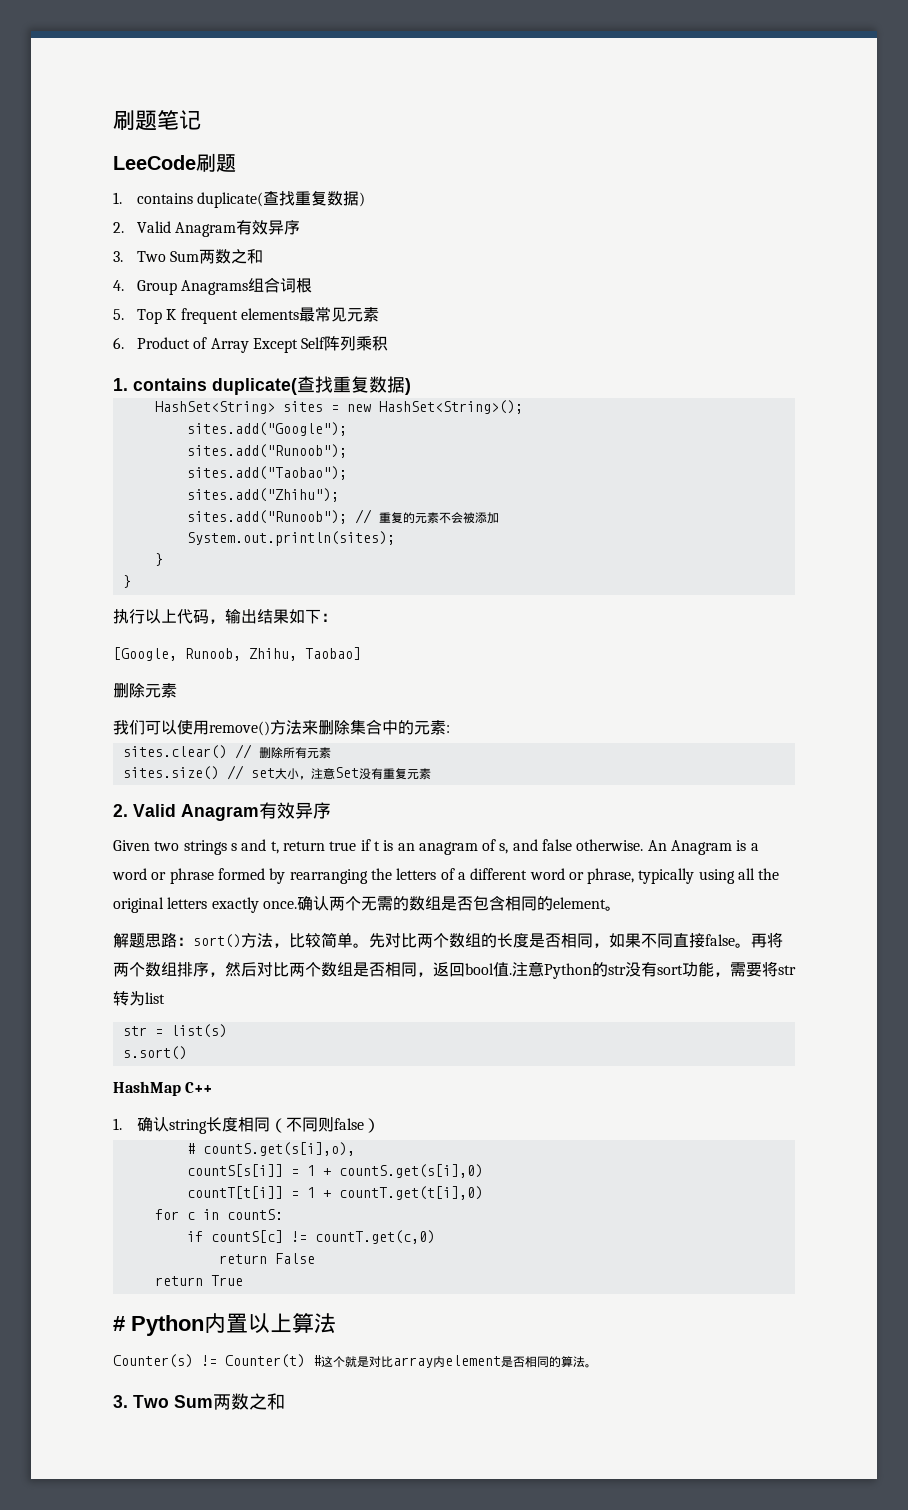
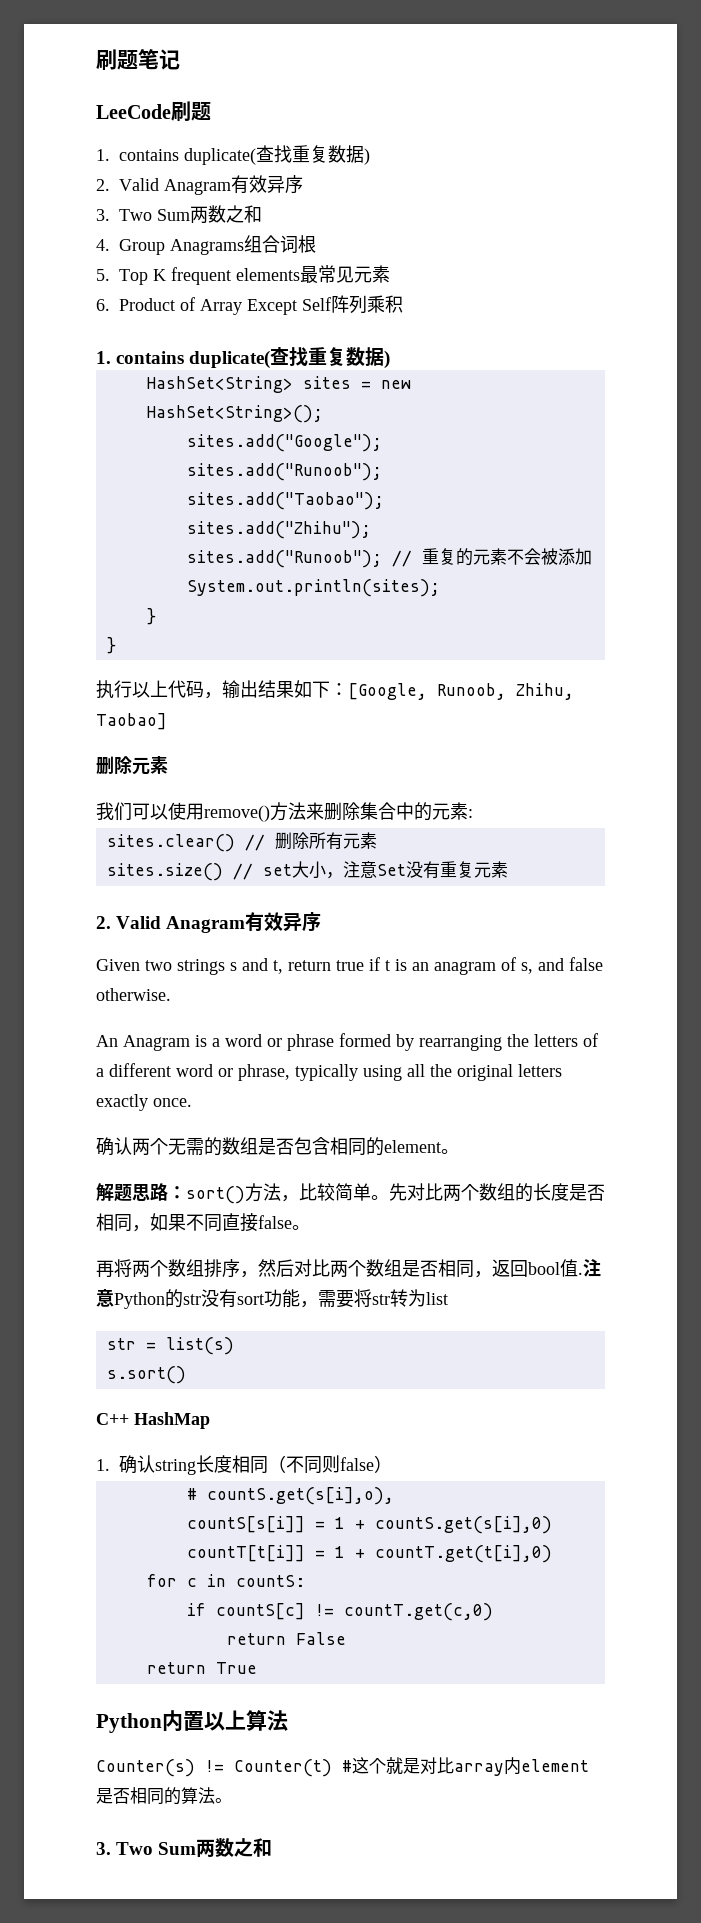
- 执行以上代码，输出结果如下：
- [Google, Runoob, Zhihu, Taobao]
+ 执行以上代码，输出结果如下：[Google, Runoob, Zhihu, Taobao]
- Given two strings s and t, return true if t is an anagram of s, and false otherwise. An Anagram is a word or phrase formed by rearranging the letters of a different word or phrase, typically using all the original letters exactly once.确认两个无需的数组是否包含相同的element。
+ Given two strings s and t, return true if t is an anagram of s, and false otherwise.
+ An Anagram is a word or phrase formed by rearranging the letters of a different word or phrase, typically using all the original letters exactly once.
+ 确认两个无需的数组是否包含相同的element。
- 先对比两个数组的长度是否相同，如果不同直接false。再将两个数组排序，然后对比两个数组是否相同，返回bool值.
+ 先对比两个数组的长度是否相同，如果不同直接false。
+ 再将两个数组排序，然后对比两个数组是否相同，返回bool值.
- HashMap C++
+ C++ HashMap
- # Python内置以上算法
+ Python内置以上算法

